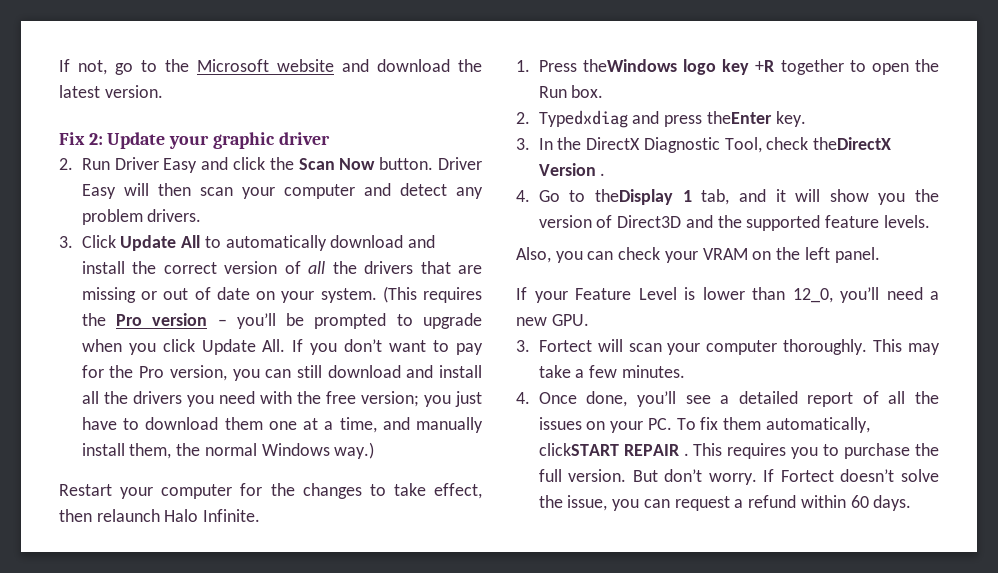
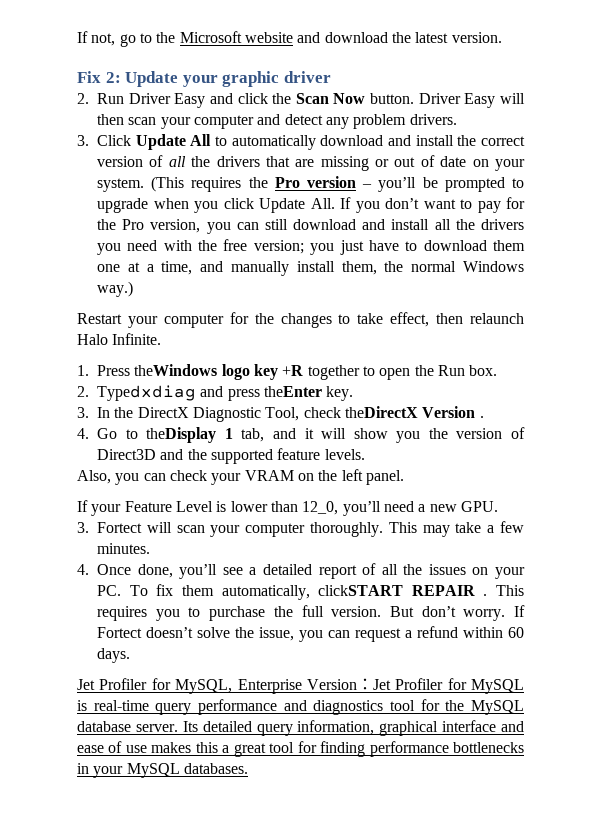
+ Jet Profiler for MySQL, Enterprise Version：Jet Profiler for MySQL is real-time query performance and diagnostics tool for the MySQL database server. Its detailed query information, graphical interface and ease of use makes this a great tool for finding performance bottlenecks in your MySQL databases.

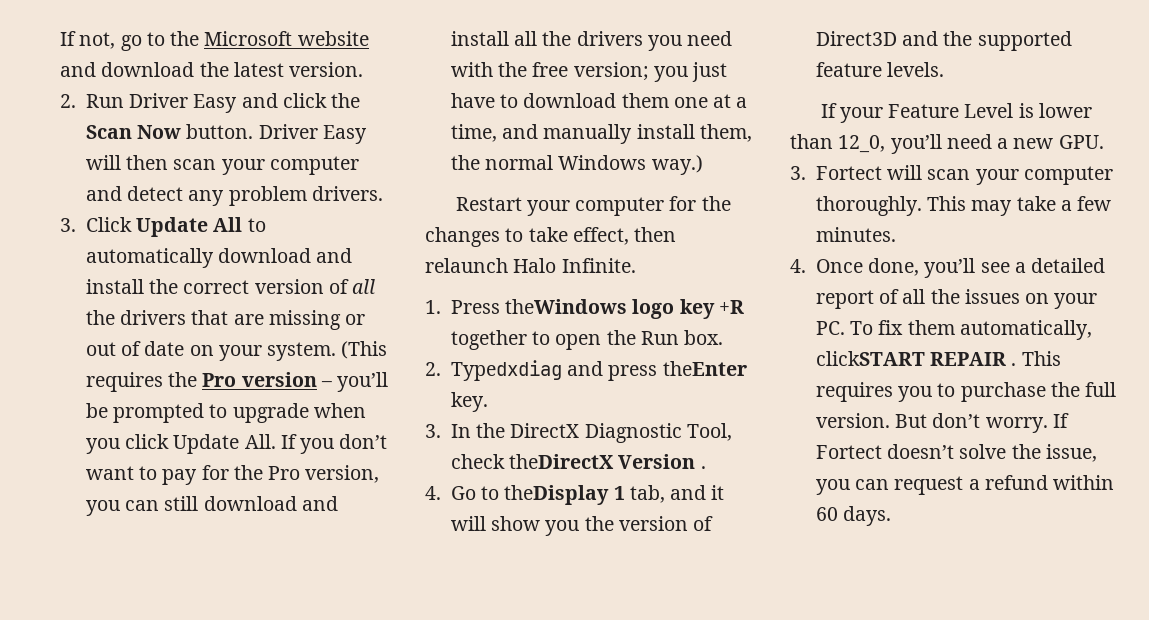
- Fix 2: Update your graphic driver
- Also, you can check your VRAM on the left panel.
- Jet Profiler for MySQL, Enterprise Version：Jet Profiler for MySQL is real-time query performance and diagnostics tool for the MySQL database server. Its detailed query information, graphical interface and ease of use makes this a great tool for finding performance bottlenecks in your MySQL databases.

